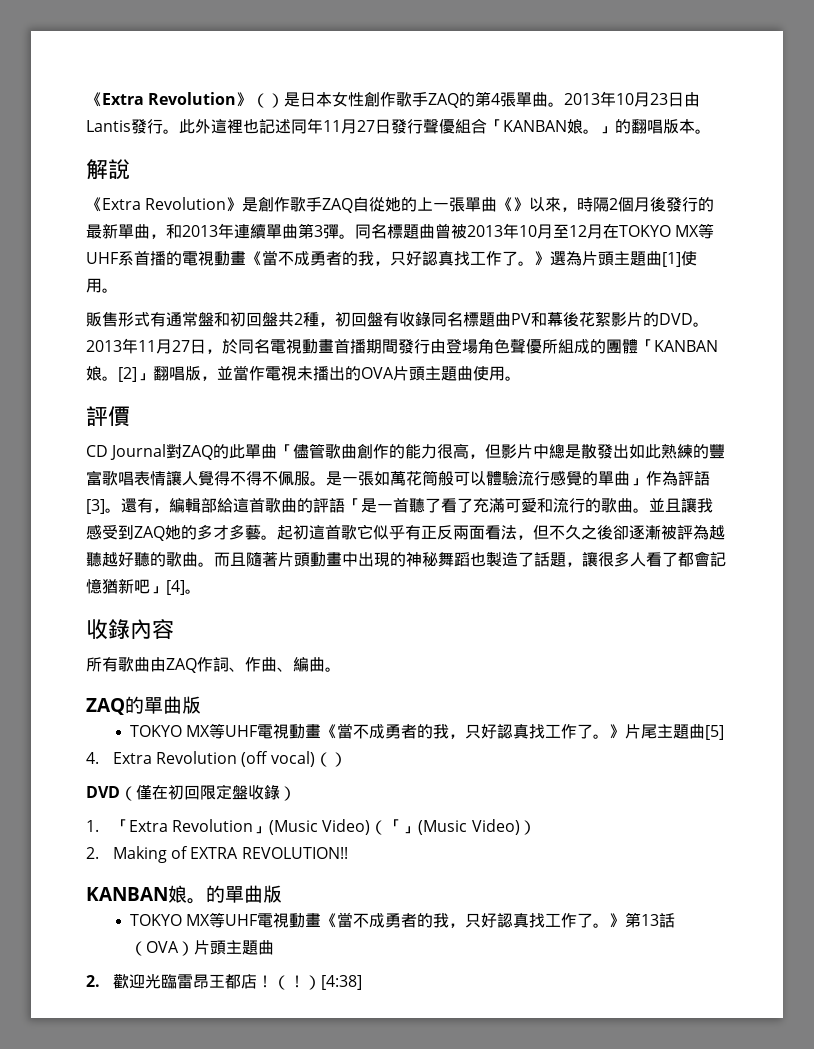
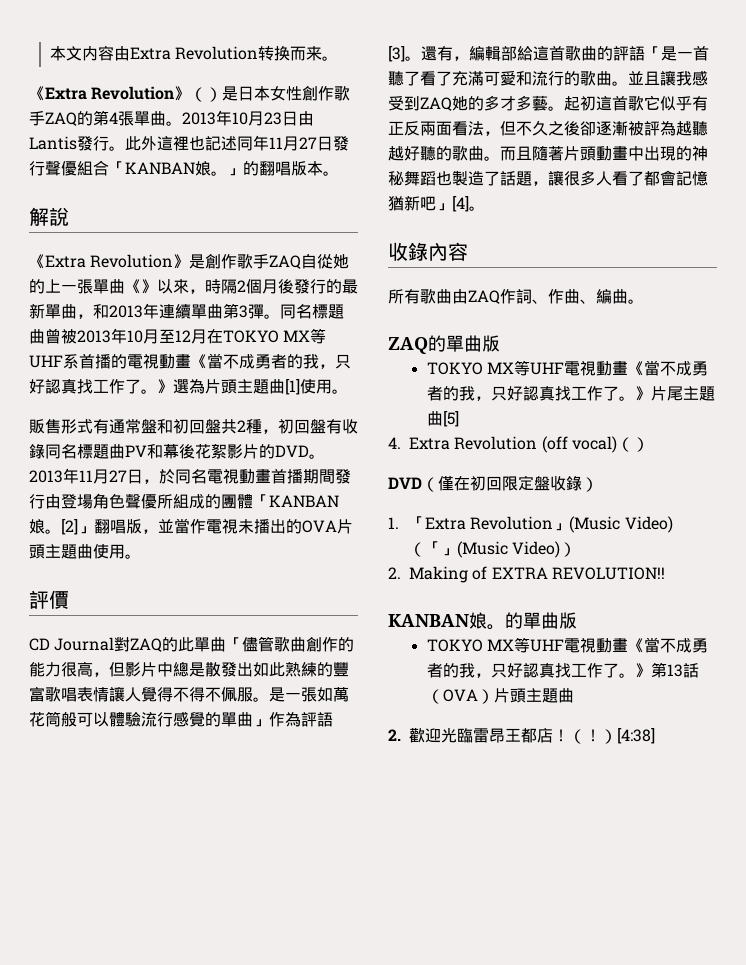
+ 本文内容由Extra Revolution转换而来。

